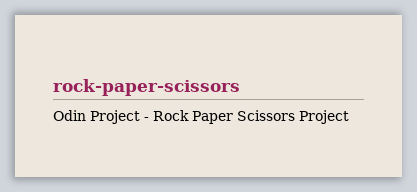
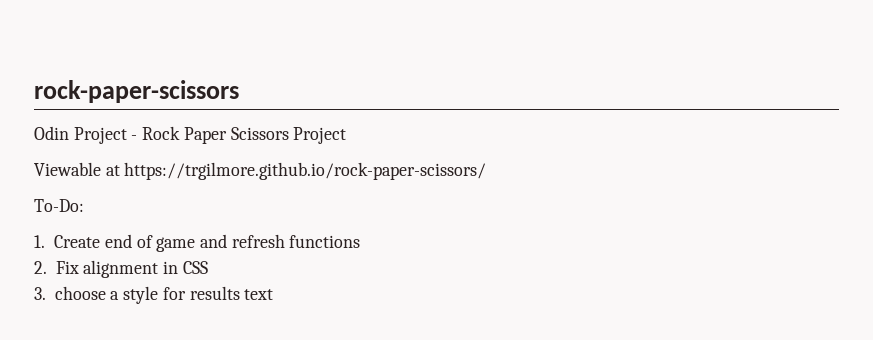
+ Viewable at https://trgilmore.github.io/rock-paper-scissors/
+ To-Do:
+ 1. Create end of game and refresh functions
+ 2. Fix alignment in CSS
+ 3. choose a style for results text

